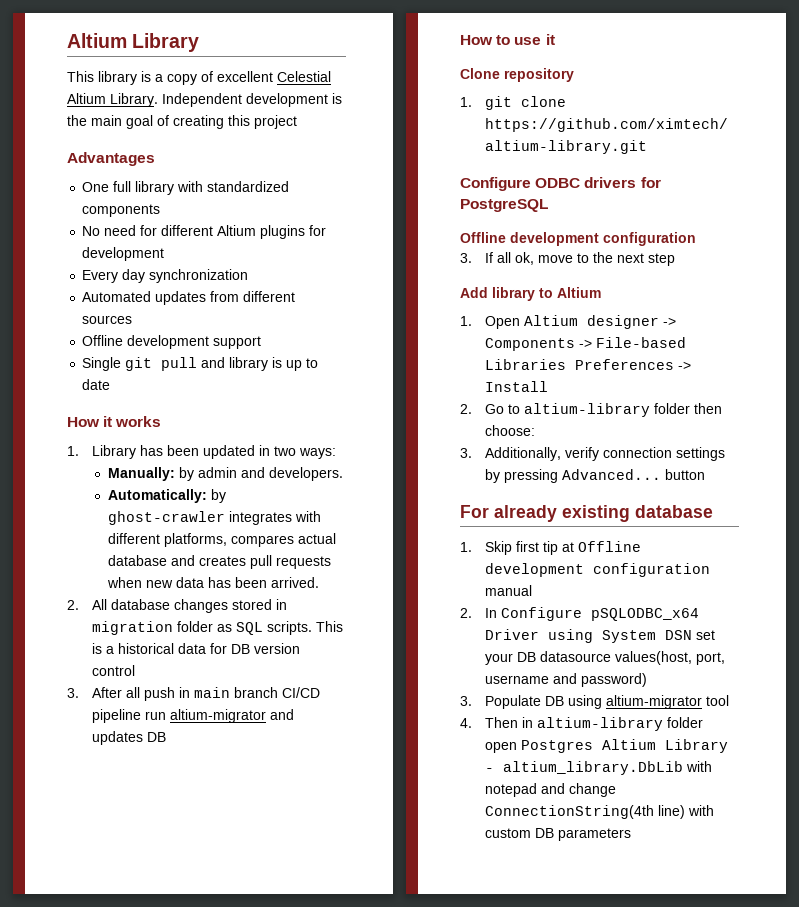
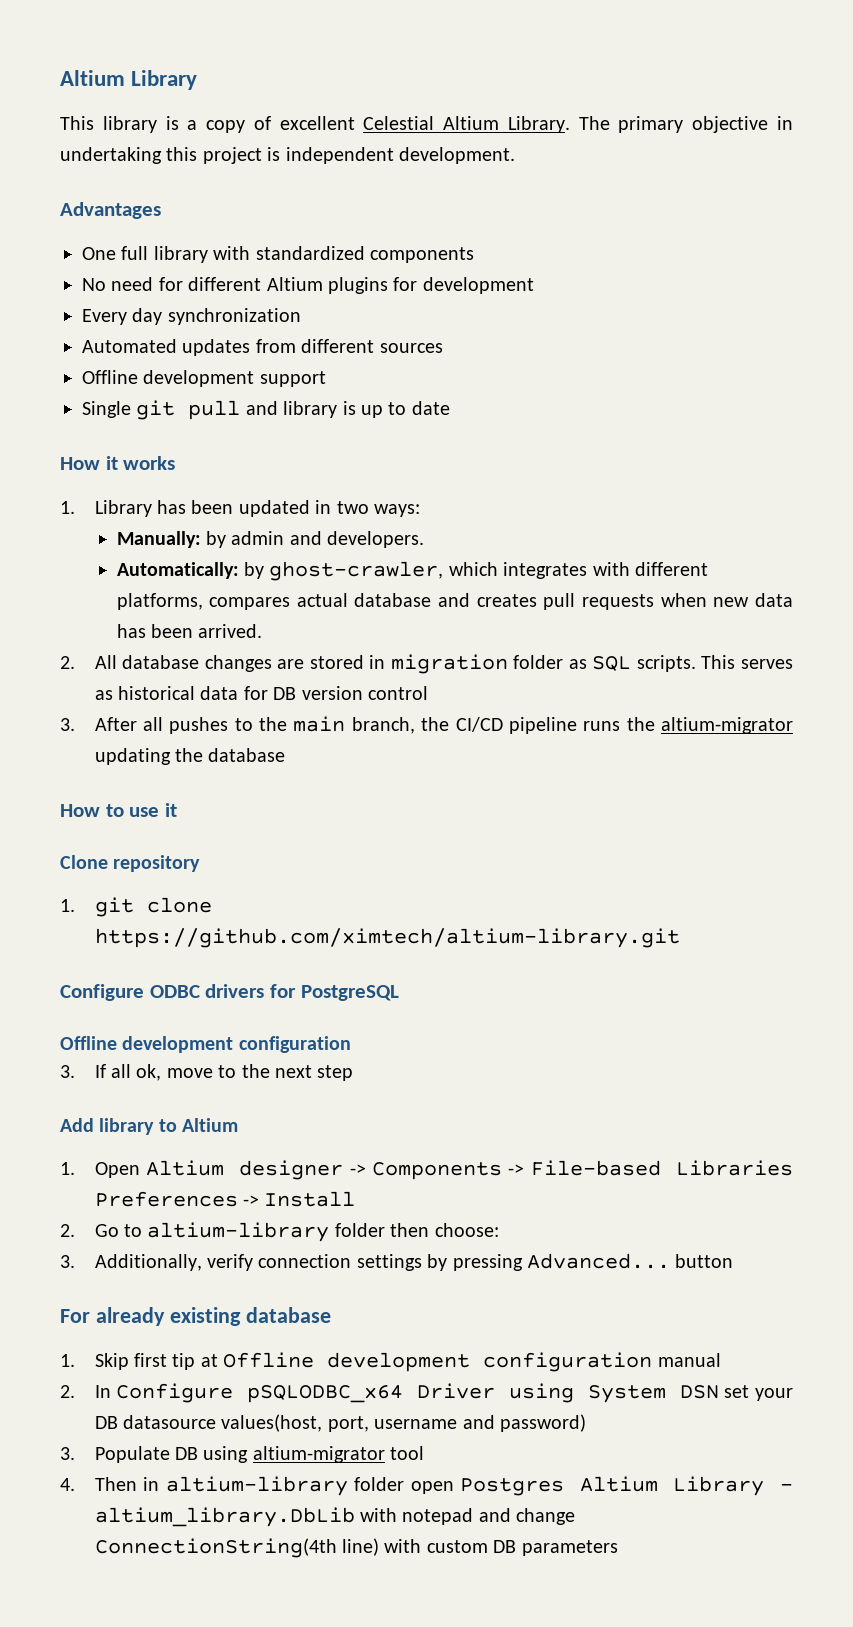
- Independent development is the main goal of creating this project
+ The primary objective in undertaking this project is independent development.
- Automatically: by ghost-crawler integrates with different platforms, compares actual database and creates pull requests when new data has been arrived.
+ Automatically: by ghost-crawler, which integrates with different platforms, compares actual database and creates pull requests when new data has been arrived.
- 2. All database changes stored in migration folder as SQL scripts.
+ 2. All database changes are stored in migration folder as SQL scripts.
- This is a historical data for DB version control
+ This serves as historical data for DB version control
- 3. After all push in main branch CI/CD pipeline run altium-migrator and updates DB
+ 3. After all pushes to the main branch, the CI/CD pipeline runs the altium-migrator updating the database

